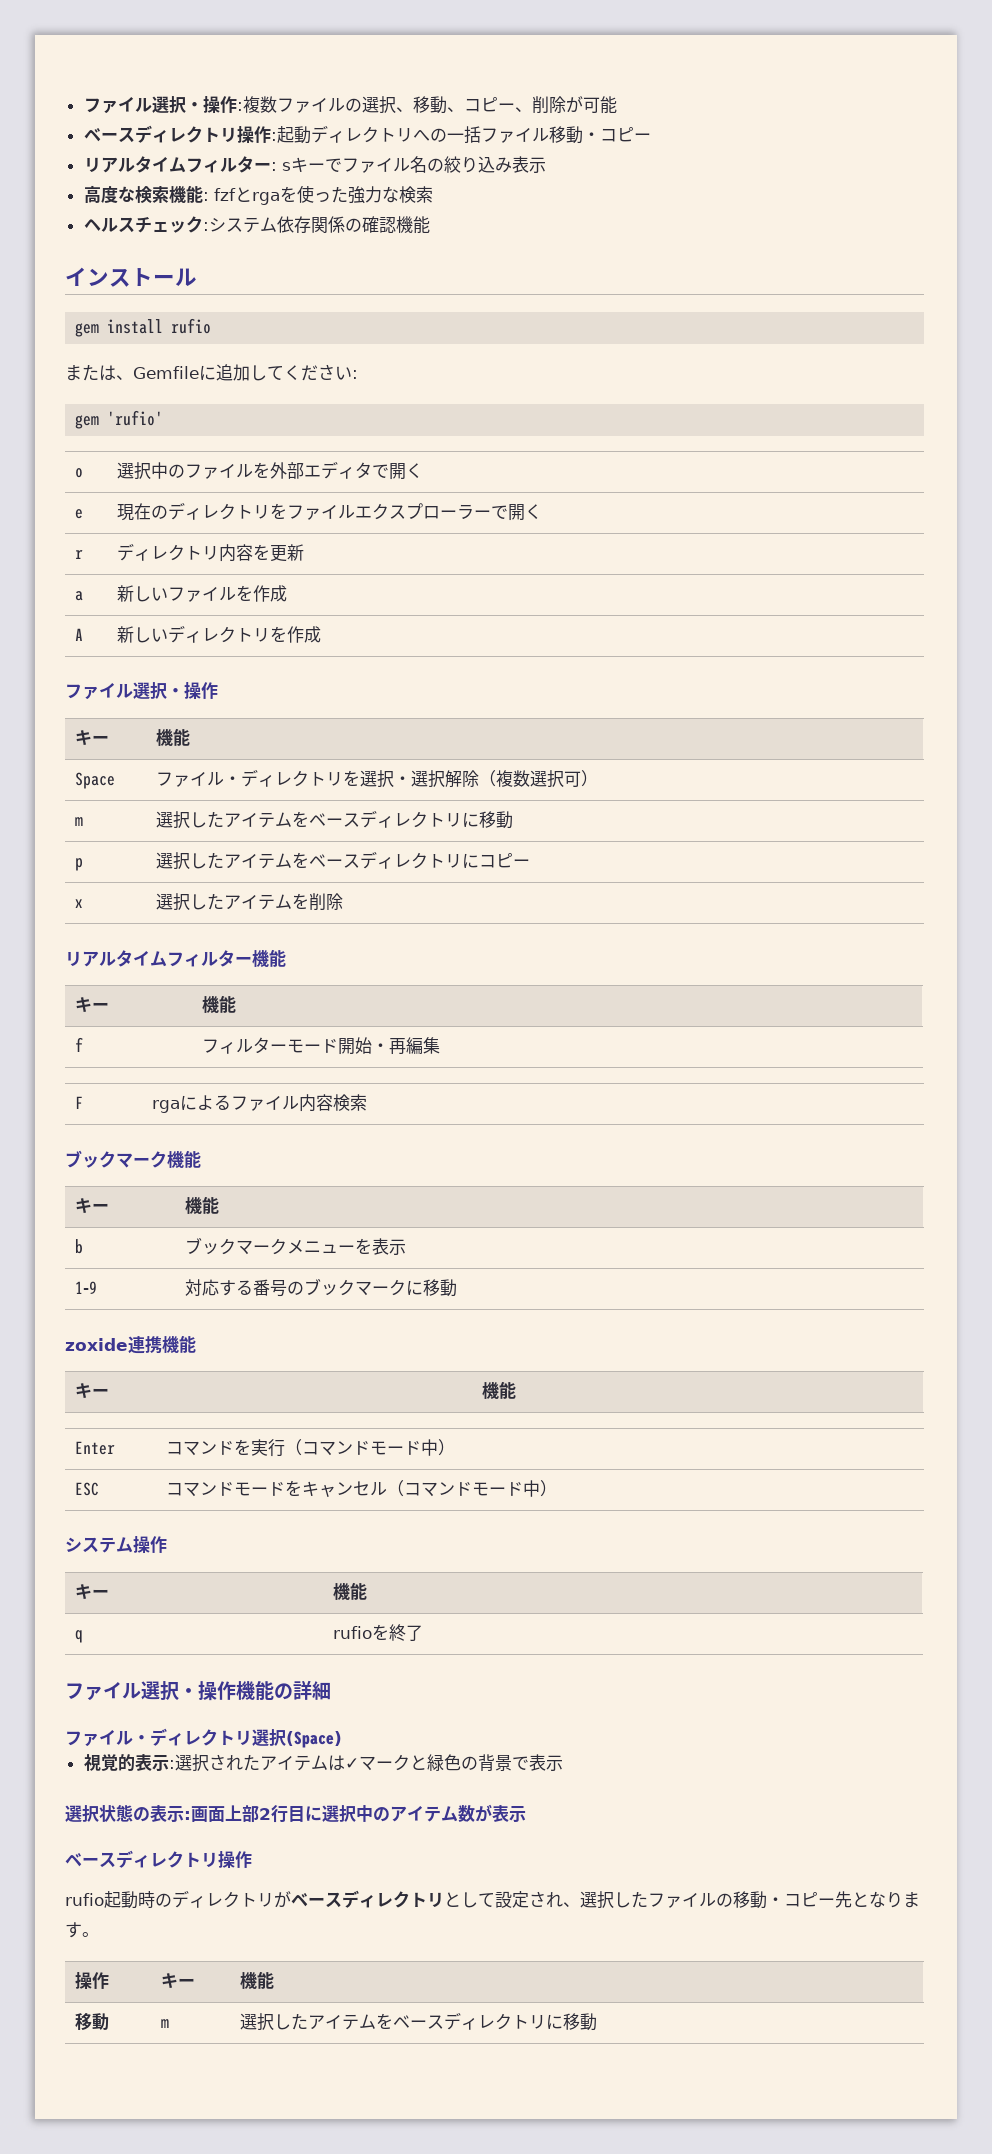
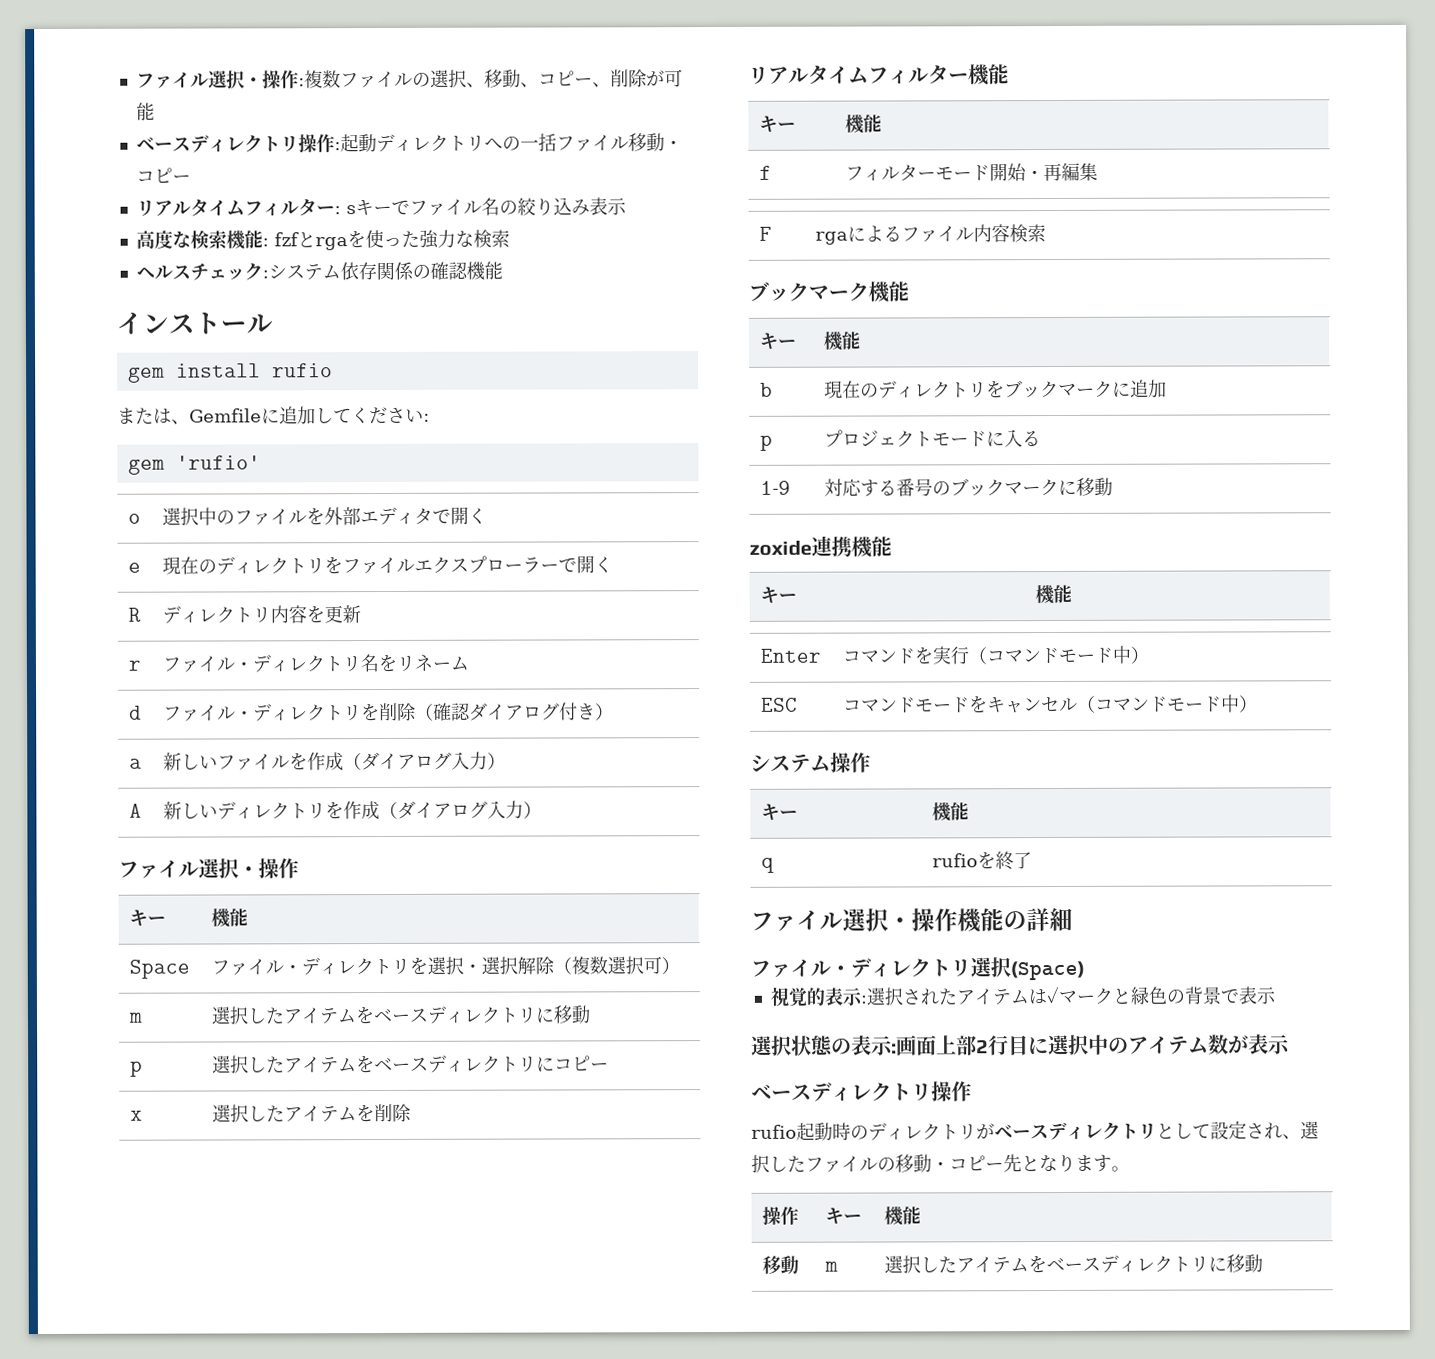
- r | ディレクトリ内容を更新
+ R | ディレクトリ内容を更新
+ r | ファイル・ディレクトリ名をリネーム
+ d | ファイル・ディレクトリを削除（確認ダイアログ付き）
- a | 新しいファイルを作成
+ a | 新しいファイルを作成（ダイアログ入力）
- A | 新しいディレクトリを作成
+ A | 新しいディレクトリを作成（ダイアログ入力）
- b | ブックマークメニューを表示
+ b | 現在のディレクトリをブックマークに追加
+ p | プロジェクトモードに入る

